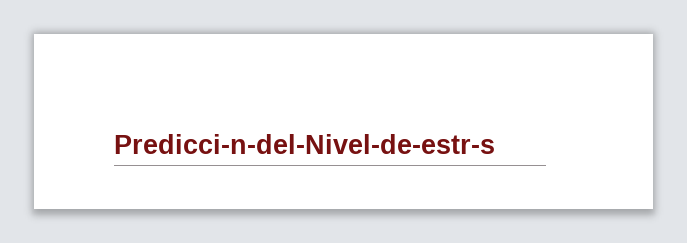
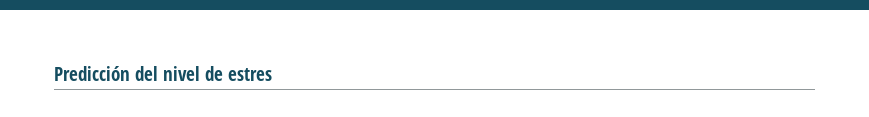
- Predicci-n-del-Nivel-de-estr-s
+ Predicción del nivel de estres

